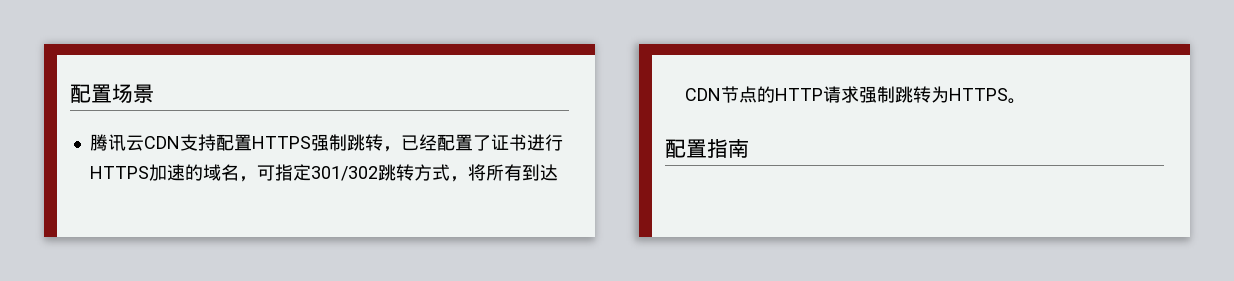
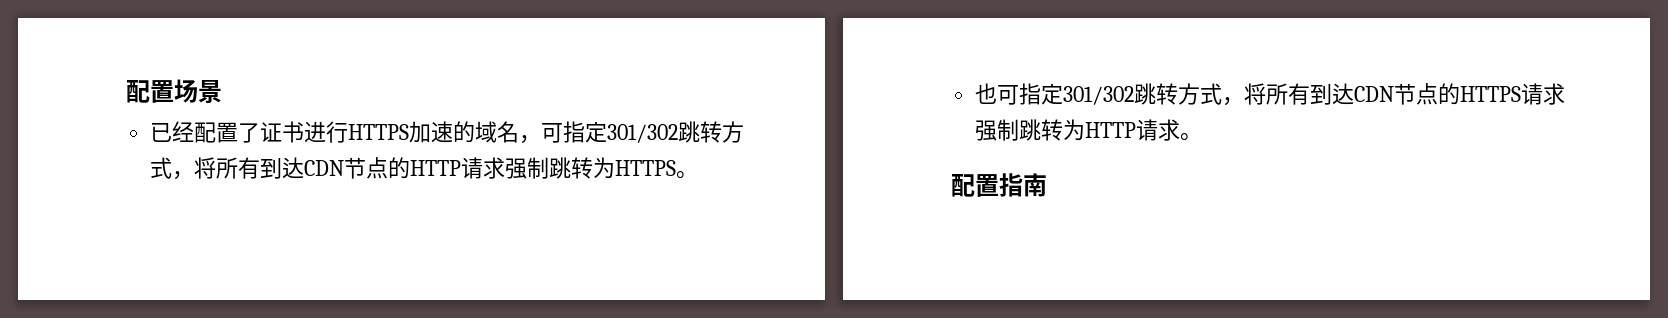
- 腾讯云CDN支持配置HTTPS强制跳转，已经配置了证书进行HTTPS加速的域名，可指定301/302跳转方式，将所有到达CDN节点的HTTP请求强制跳转为HTTPS。
+ 已经配置了证书进行HTTPS加速的域名，可指定301/302跳转方式，将所有到达CDN节点的HTTP请求强制跳转为HTTPS。
+ 也可指定301/302跳转方式，将所有到达CDN节点的HTTPS请求强制跳转为HTTP请求。

